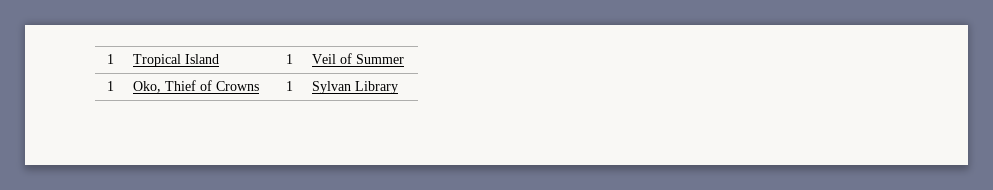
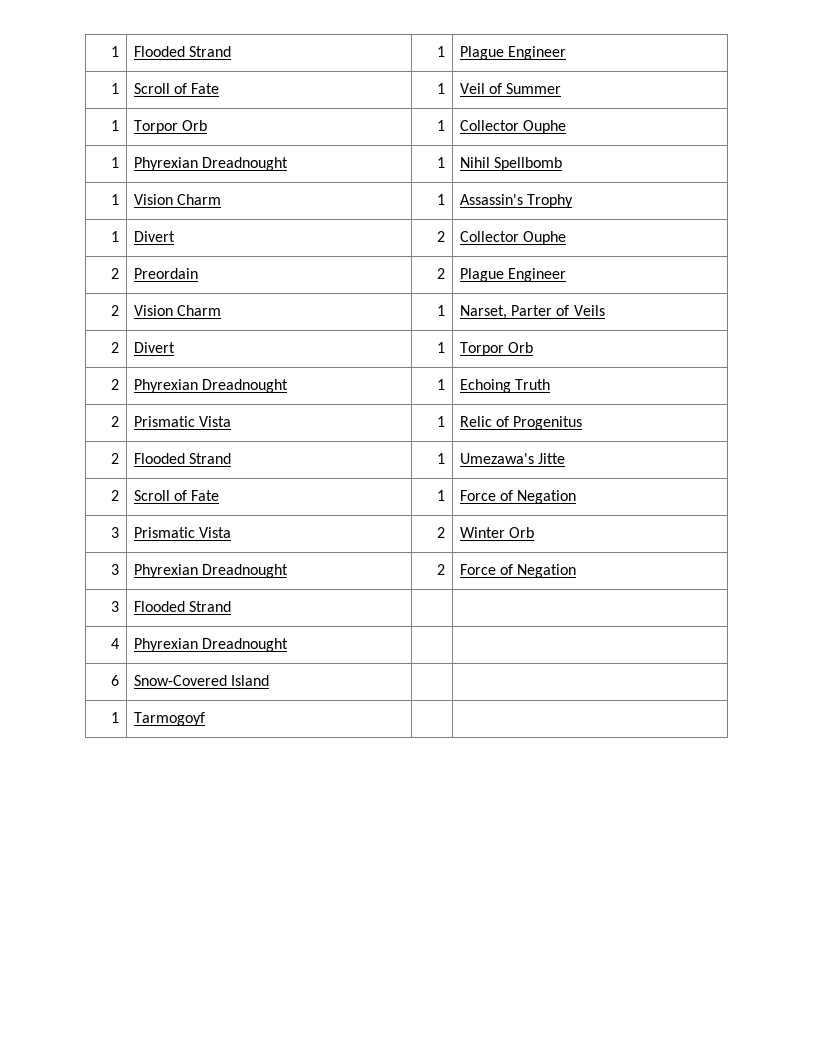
- 1 | Tropical Island | 1 | Veil of Summer
+ 1 | Flooded Strand | 1 | Plague Engineer
+ 1 | Scroll of Fate | 1 | Veil of Summer
- 1 | Oko, Thief of Crowns | 1 | Sylvan Library
+ 1 | Torpor Orb | 1 | Collector Ouphe
+ 1 | Phyrexian Dreadnought | 1 | Nihil Spellbomb
+ 1 | Vision Charm | 1 | Assassin's Trophy
+ 1 | Divert | 2 | Collector Ouphe
+ 2 | Preordain | 2 | Plague Engineer
+ 2 | Vision Charm | 1 | Narset, Parter of Veils
+ 2 | Divert | 1 | Torpor Orb
+ 2 | Phyrexian Dreadnought | 1 | Echoing Truth
+ 2 | Prismatic Vista | 1 | Relic of Progenitus
+ 2 | Flooded Strand | 1 | Umezawa's Jitte
+ 2 | Scroll of Fate | 1 | Force of Negation
+ 3 | Prismatic Vista | 2 | Winter Orb
+ 3 | Phyrexian Dreadnought | 2 | Force of Negation
+ 3 | Flooded Strand | |
+ 4 | Phyrexian Dreadnought | |
+ 6 | Snow-Covered Island | |
+ 1 | Tarmogoyf | |

